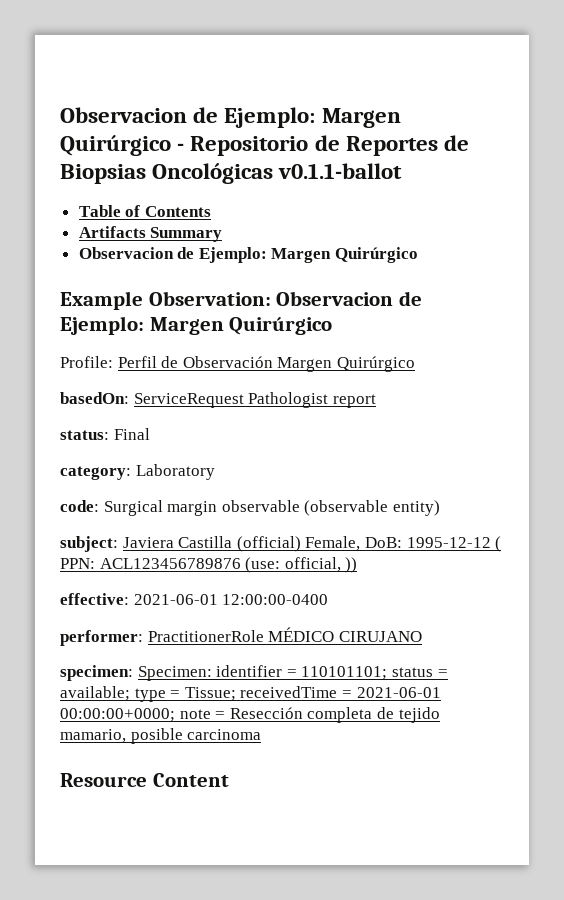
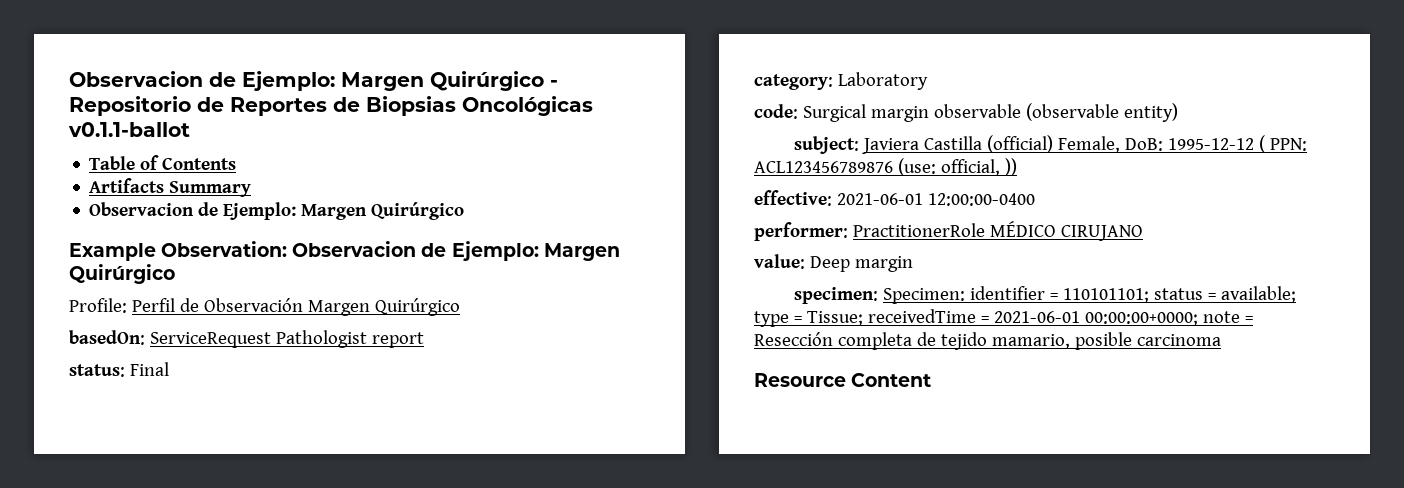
+ value: Deep margin

